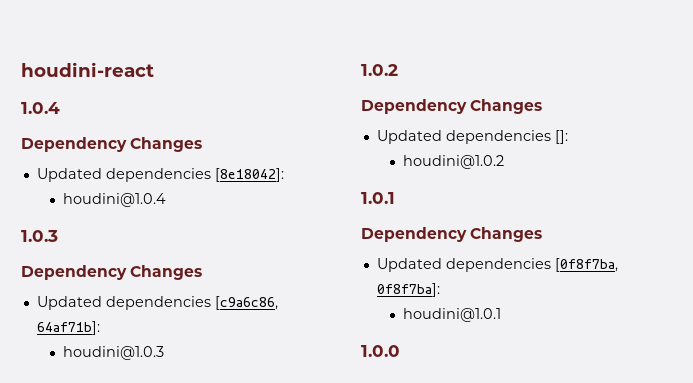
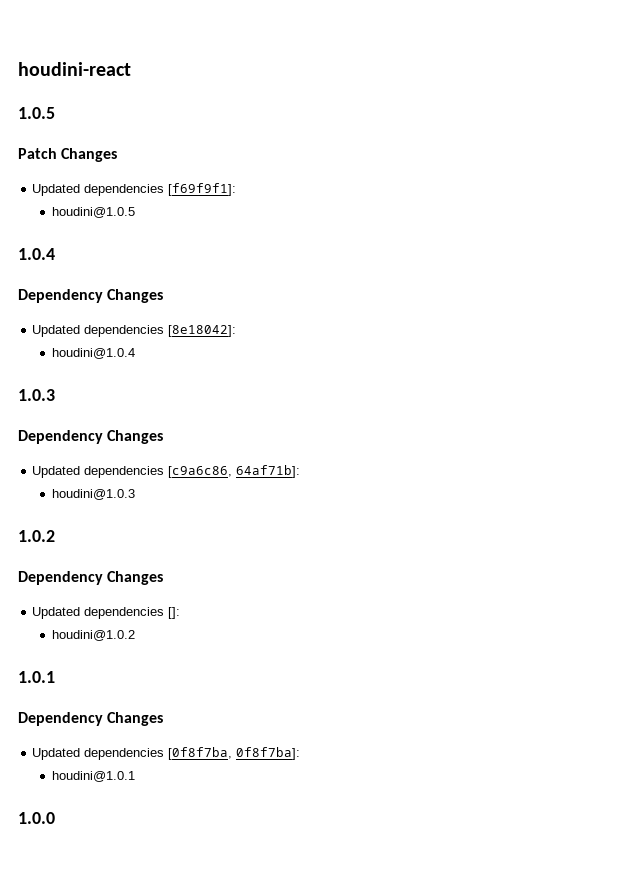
+ 1.0.5
+ Patch Changes
+ Updated dependencies [f69f9f1]:
+ houdini@1.0.5

